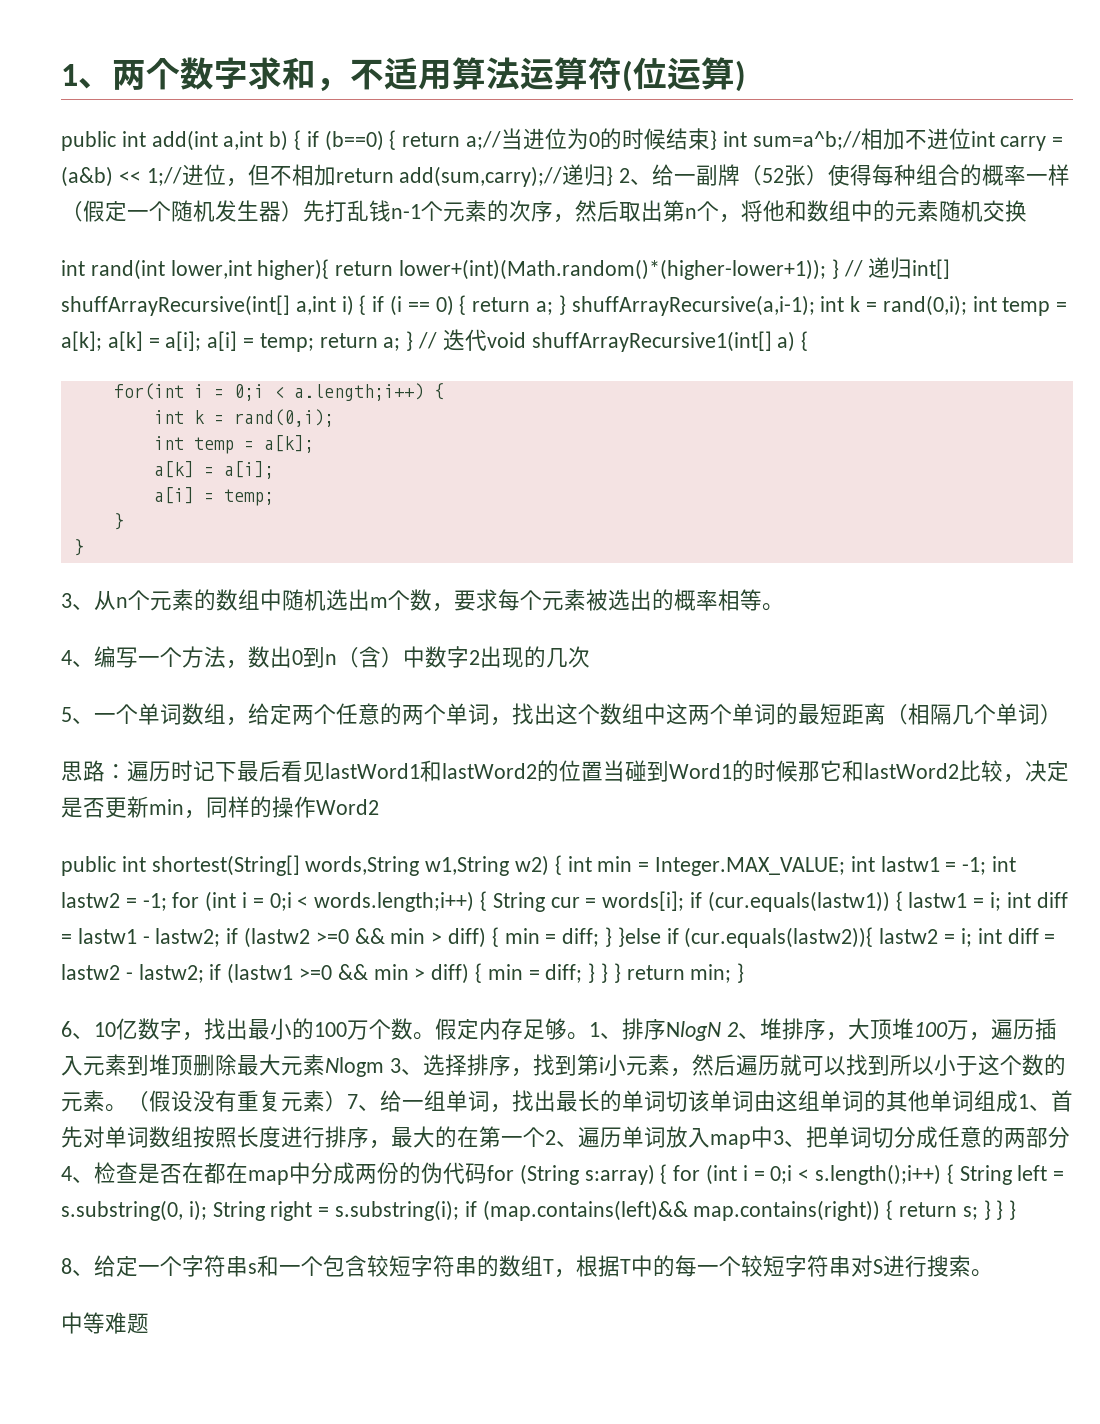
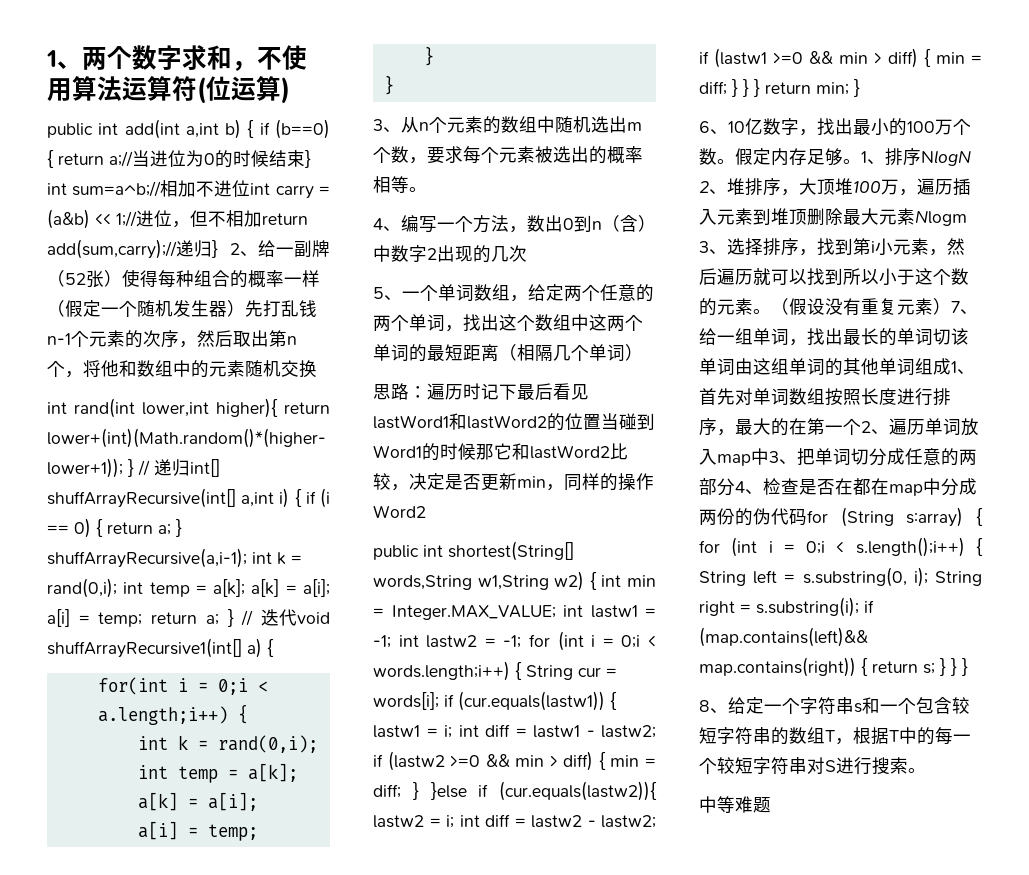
- 1、两个数字求和，不适用算法运算符(位运算)
+ 1、两个数字求和，不使用算法运算符(位运算)

